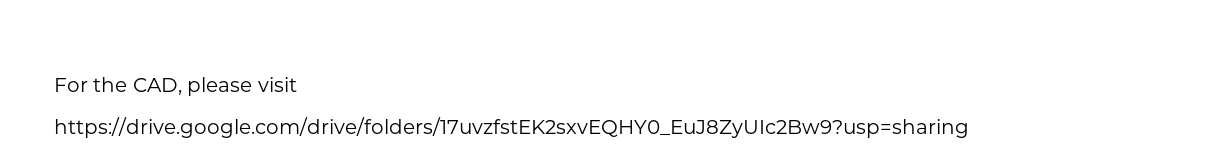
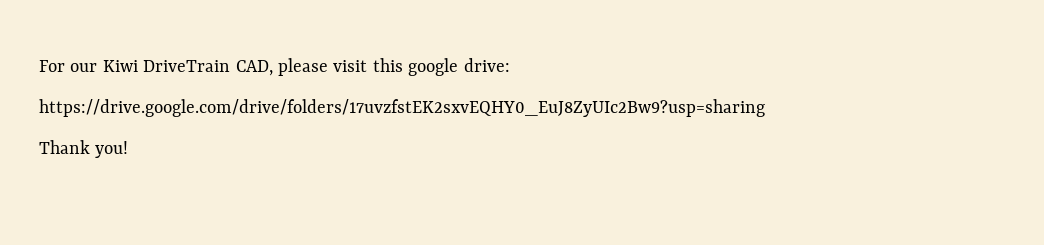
- For the CAD, please visit
+ For our Kiwi DriveTrain CAD, please visit this google drive:
+ Thank you!

